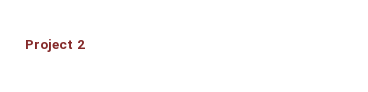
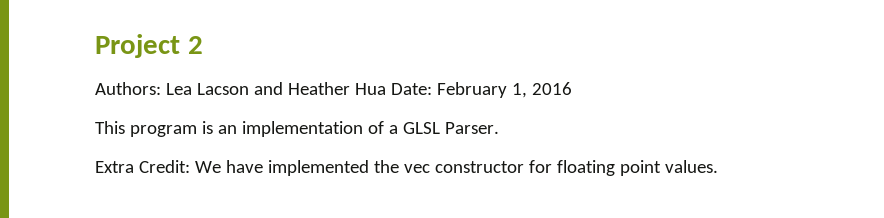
+ Authors: Lea Lacson and Heather Hua Date: February 1, 2016
+ This program is an implementation of a GLSL Parser.
+ Extra Credit: We have implemented the vec constructor for floating point values.

